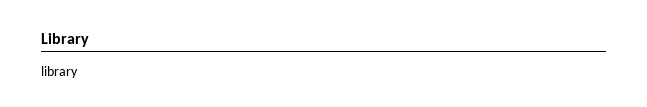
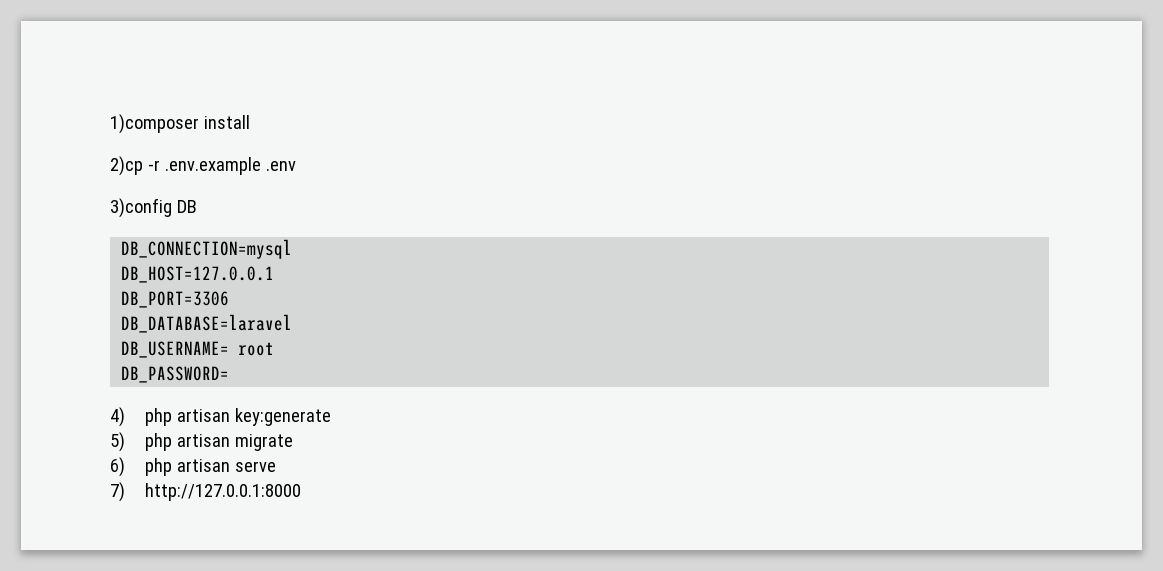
- Library
- library
+ 1)composer install
+ 2)cp -r .env.example .env
+ 3)config DB
+ DB_CONNECTION=mysql
+ DB_HOST=127.0.0.1
+ DB_PORT=3306
+ DB_DATABASE=laravel
+ DB_USERNAME= root
+ DB_PASSWORD=
+ 4) php artisan key:generate
+ 5) php artisan migrate
+ 6) php artisan serve
+ 7) http://127.0.0.1:8000

